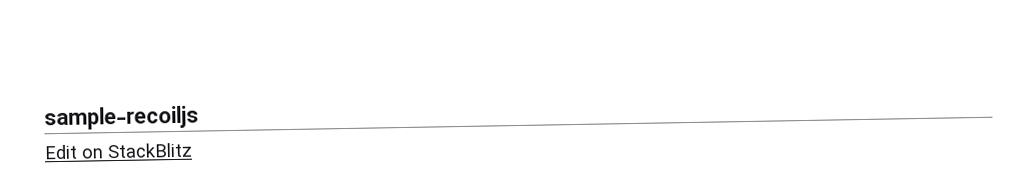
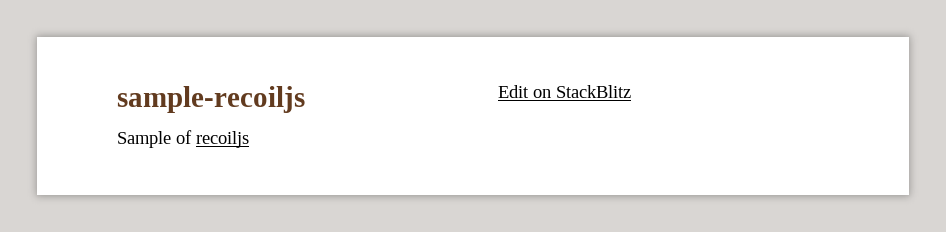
+ Sample of recoiljs

